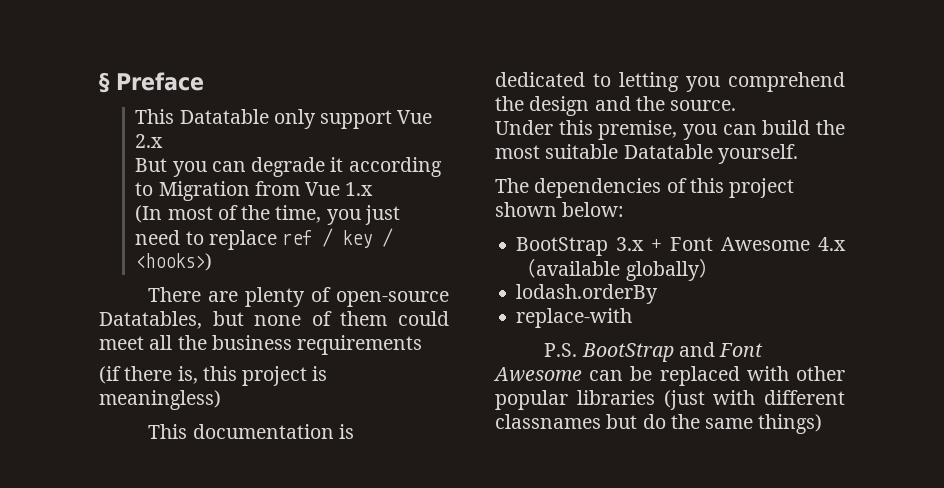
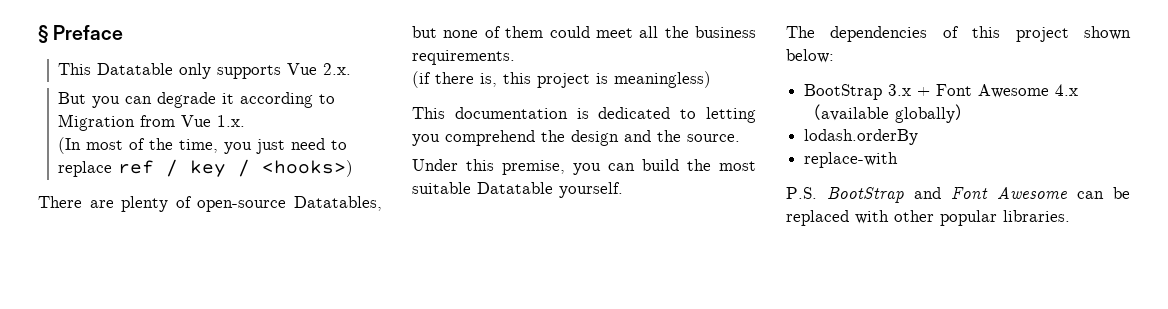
- This Datatable only support Vue 2.x
+ This Datatable only supports Vue 2.x.
- But you can degrade it according to Migration from Vue 1.x
+ But you can degrade it according to Migration from Vue 1.x.
- There are plenty of open-source Datatables, but none of them could meet all the business requirements
+ There are plenty of open-source Datatables, but none of them could meet all the business requirements.
- P.S. BootStrap and Font Awesome can be replaced with other popular libraries (just with different classnames but do the same things)
+ P.S. BootStrap and Font Awesome can be replaced with other popular libraries.

